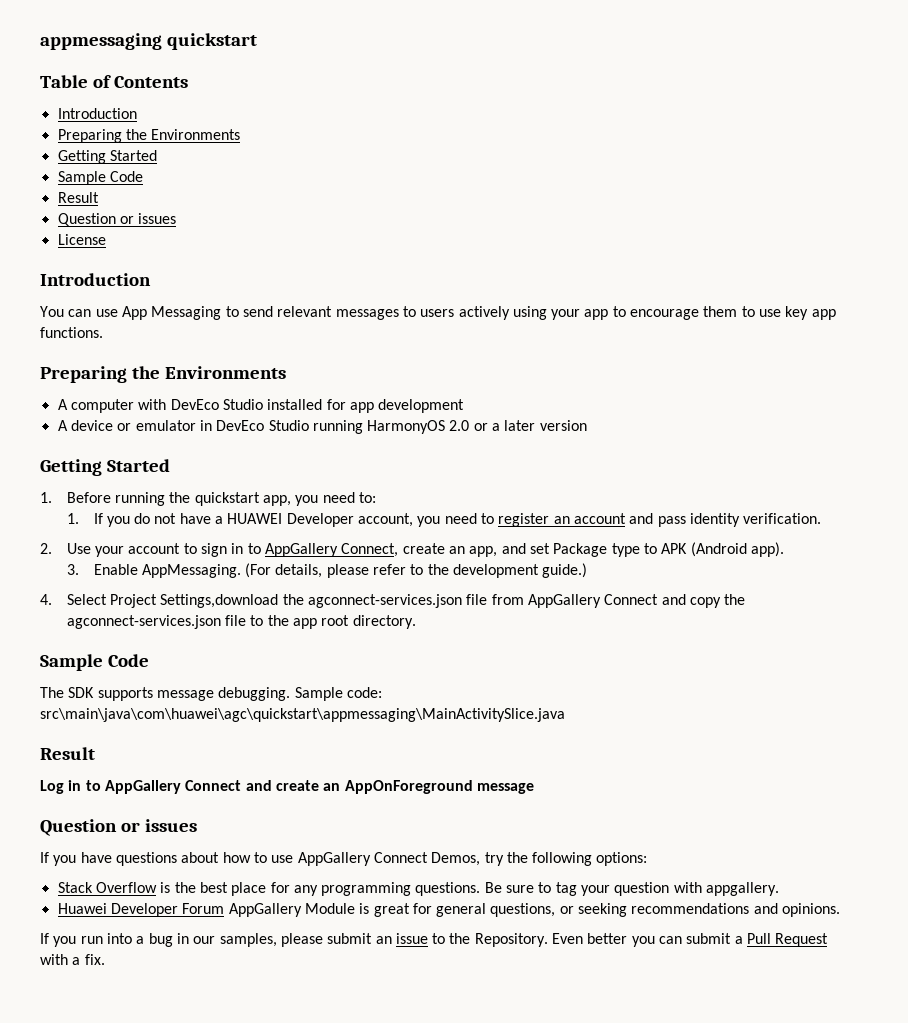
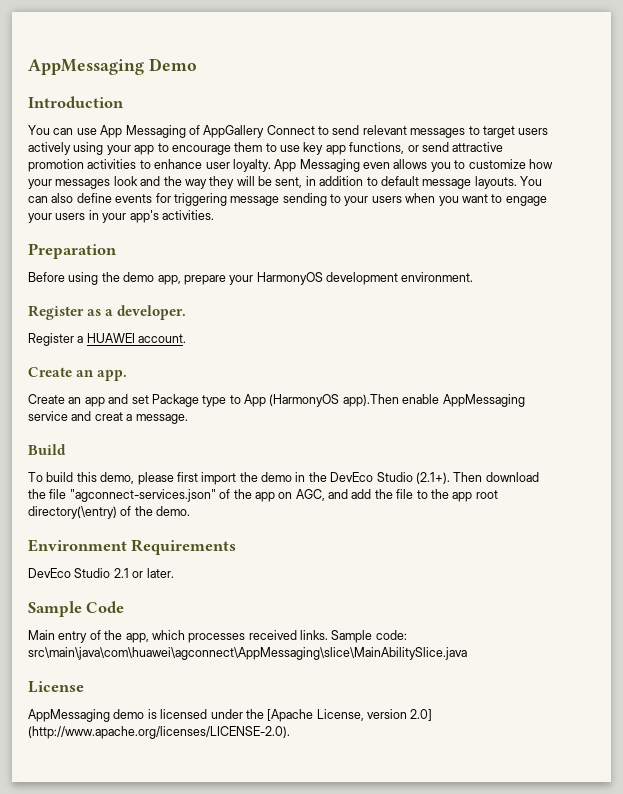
- appmessaging quickstart
- Table of Contents
- Introduction
- Preparing the Environments
- Getting Started
- Sample Code
- Result
- Question or issues
- License
+ AppMessaging Demo
- You can use App Messaging to send relevant messages to users actively using your app to encourage them to use key app functions.
- Preparing the Environments
- A computer with DevEco Studio installed for app development
- A device or emulator in DevEco Studio running HarmonyOS 2.0 or a later version
- Getting Started
- 1. Before running the quickstart app, you need to:
- 1. If you do not have a HUAWEI Developer account, you need to register an account and pass identity verification.
- 2. Use your account to sign in to AppGallery Connect, create an app, and set Package type to APK (Android app).
- 3. Enable AppMessaging. (For details, please refer to the development guide.)
- 4. Select Project Settings,download the agconnect-services.json file from AppGallery Connect and copy the agconnect-services.json file to the app root directory.
+ You can use App Messaging of AppGallery Connect to send relevant messages to target users actively using your app to encourage them to use key app functions, or send attractive promotion activities to enhance user loyalty. App Messaging even allows you to customize how your messages look and the way they will be sent, in addition to default message layouts. You can also define events for triggering message sending to your users when you want to engage your users in your app's activities.
+ Preparation
+ Before using the demo app, prepare your HarmonyOS development environment.
+ Register as a developer.
+ Register a HUAWEI account.
+ Create an app.
+ Create an app and set Package type to App (HarmonyOS app).Then enable AppMessaging service and creat a message.
+ Build
+ To build this demo, please first import the demo in the DevEco Studio (2.1+). Then download the file "agconnect-services.json" of the app on AGC, and add the file to the app root directory(\entry) of the demo.
+ Environment Requirements
+ DevEco Studio 2.1 or later.
  Sample Code
- The SDK supports message debugging. Sample code: src\main\java\com\huawei\agc\quickstart\appmessaging\MainActivitySlice.java
- Result
- Log in to AppGallery Connect and create an AppOnForeground message
- Question or issues
- If you have questions about how to use AppGallery Connect Demos, try the following options:
- Stack Overflow is the best place for any programming questions. Be sure to tag your question with appgallery.
- Huawei Developer Forum AppGallery Module is great for general questions, or seeking recommendations and opinions.
- If you run into a bug in our samples, please submit an issue to the Repository. Even better you can submit a Pull Request with a fix.
+ Main entry of the app, which processes received links. Sample code: src\main\java\com\huawei\agconnect\AppMessaging\slice\MainAbilitySlice.java
+ License
+ AppMessaging demo is licensed under the [Apache License, version 2.0] (http://www.apache.org/licenses/LICENSE-2.0).

